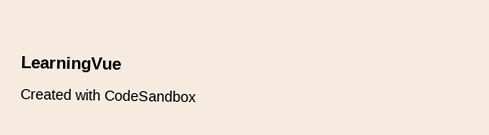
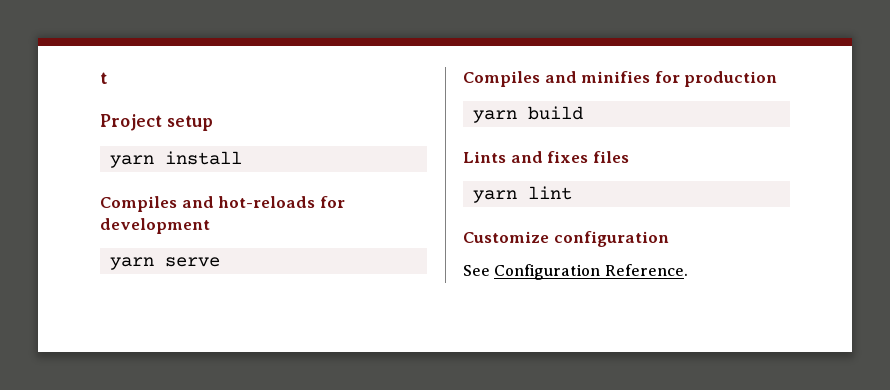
- LearningVue
- Created with CodeSandbox
+ t
+ Project setup
+ yarn install
+ Compiles and hot-reloads for development
+ yarn serve
+ Compiles and minifies for production
+ yarn build
+ Lints and fixes files
+ yarn lint
+ Customize configuration
+ See Configuration Reference.

